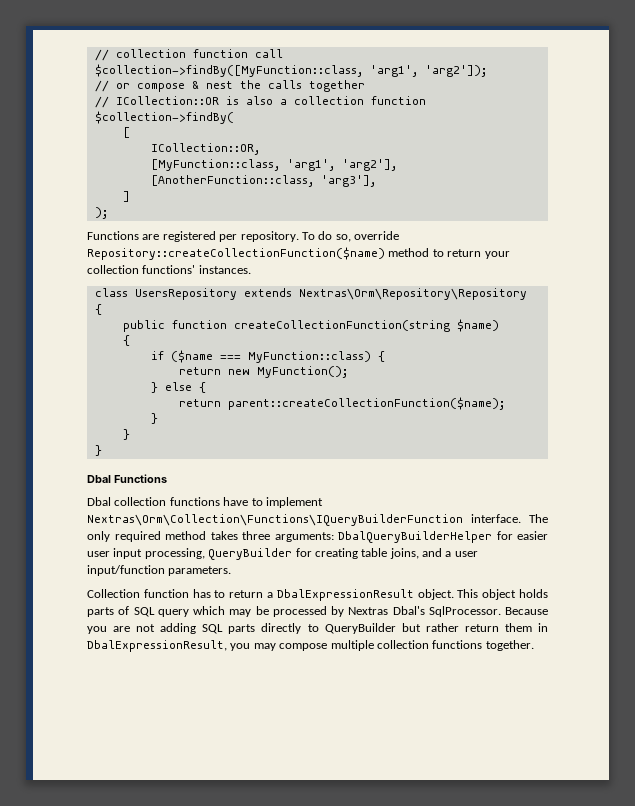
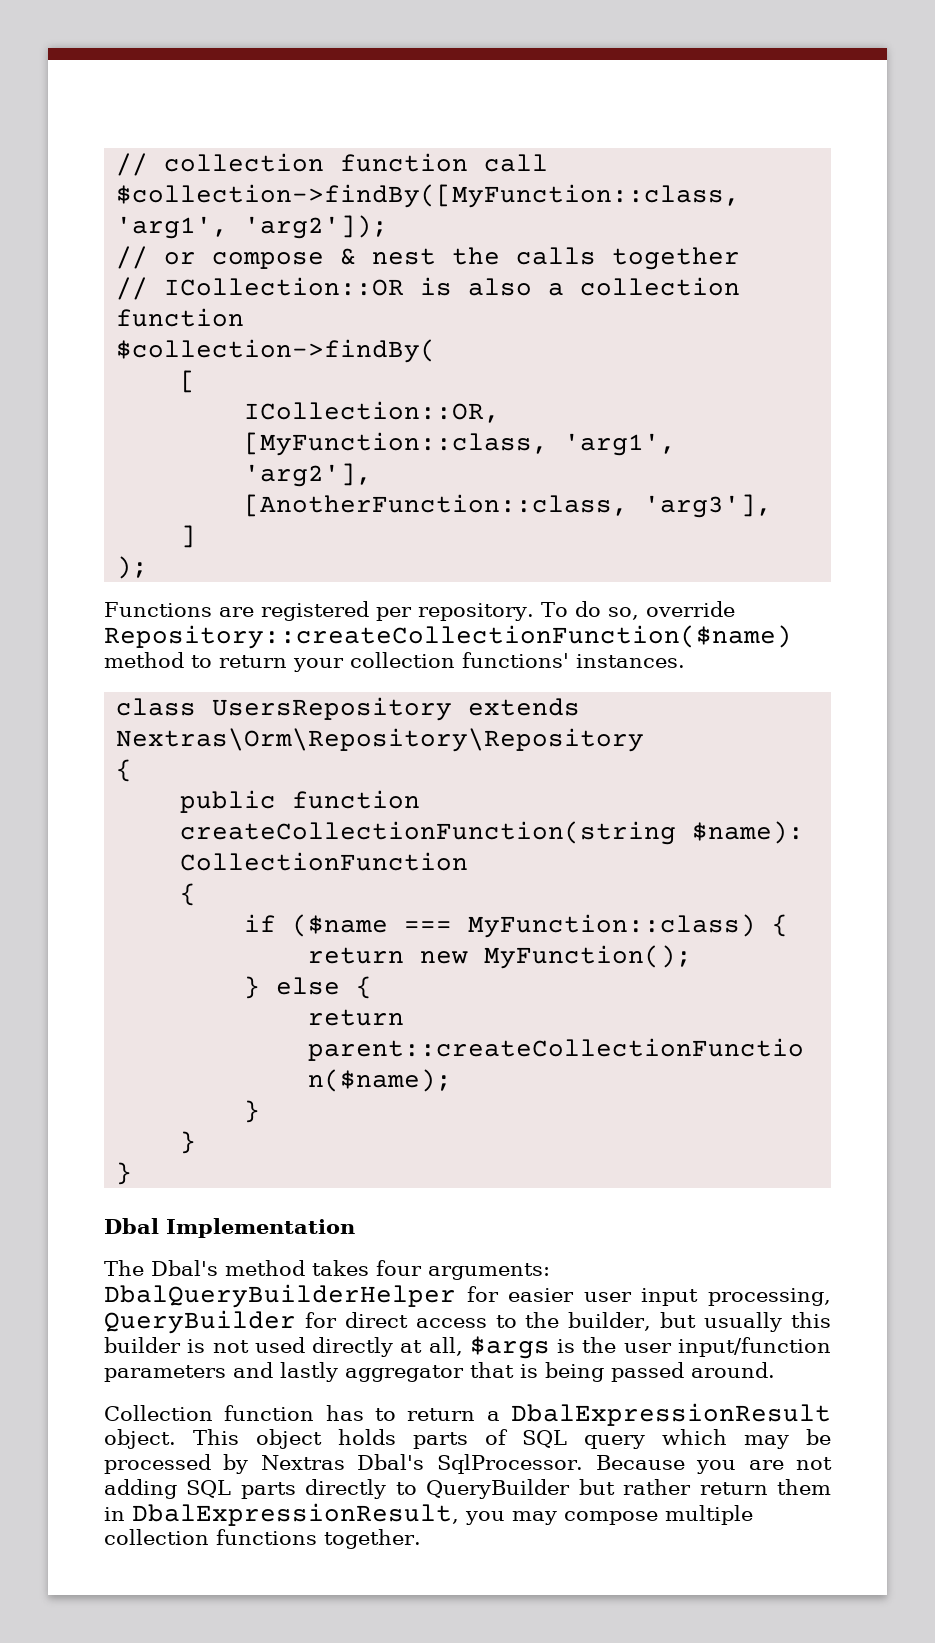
- public function createCollectionFunction(string $name)
+ public function createCollectionFunction(string $name): CollectionFunction
- Dbal Functions
- Dbal collection functions have to implement Nextras\Orm\Collection\Functions\IQueryBuilderFunction interface. The only required method takes three arguments: DbalQueryBuilderHelper for easier user input processing, QueryBuilder for creating table joins, and a user input/function parameters.
+ Dbal Implementation
+ The Dbal's method takes four arguments: DbalQueryBuilderHelper for easier user input processing, QueryBuilder for direct access to the builder, but usually this builder is not used directly at all, $args is the user input/function parameters and lastly aggregator that is being passed around.

